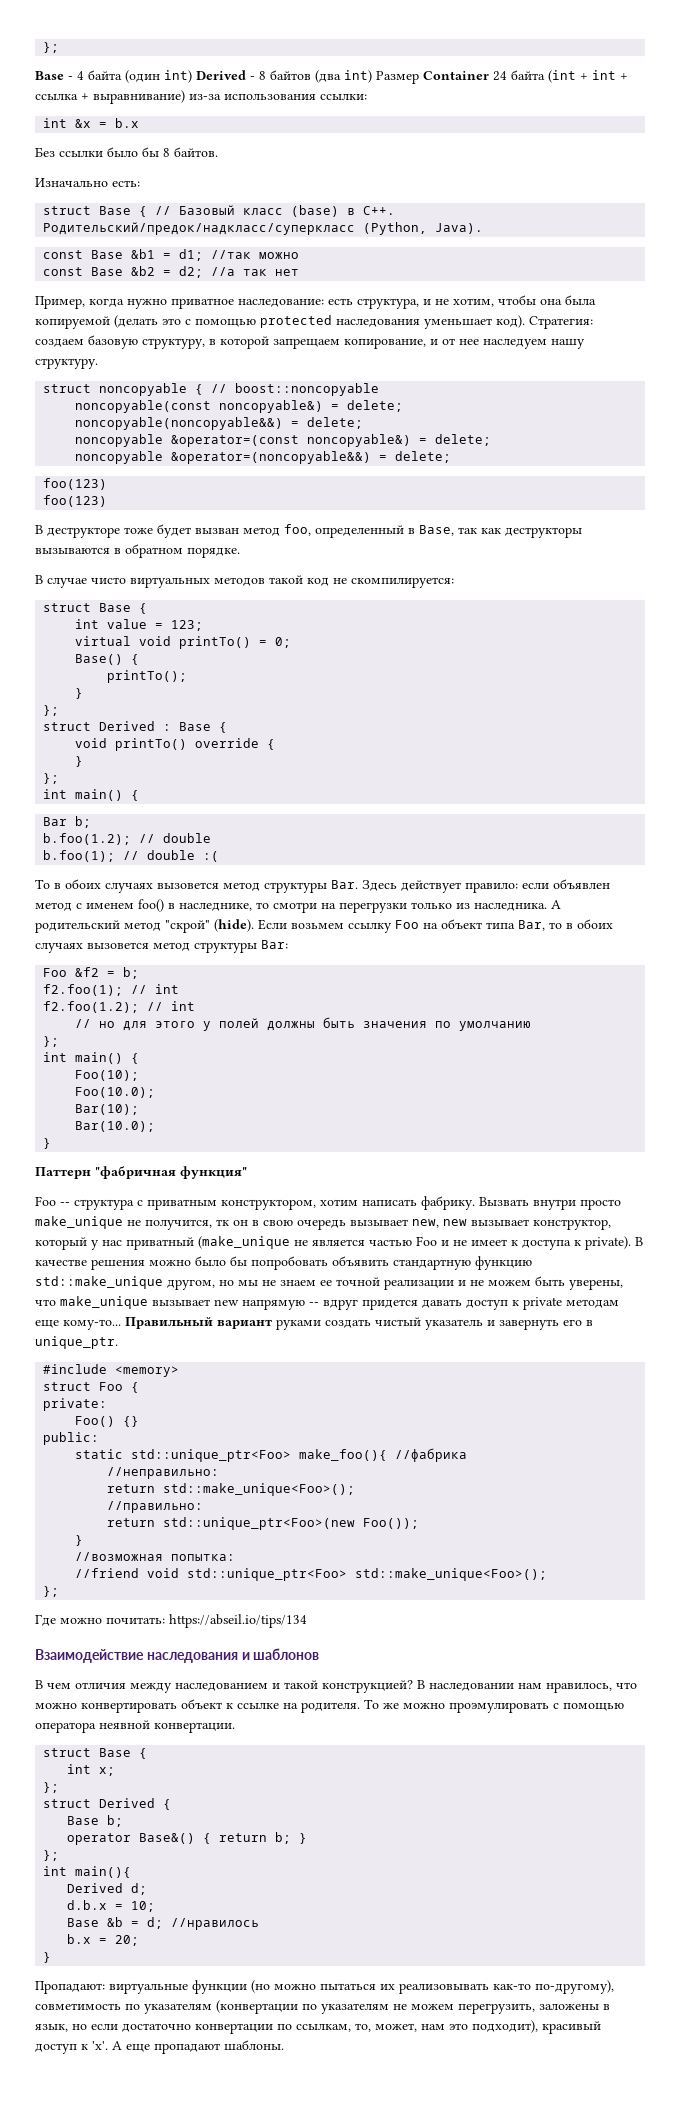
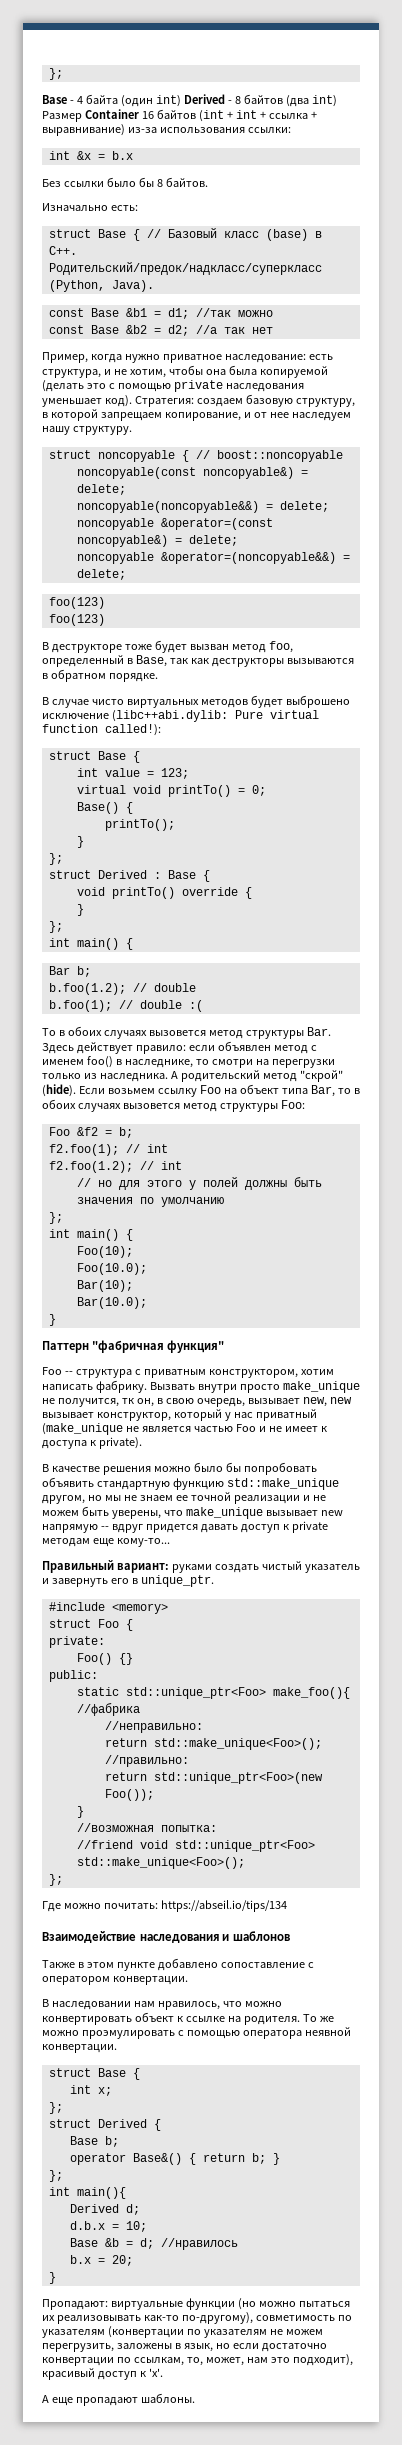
- Base - 4 байта (один int) Derived - 8 байтов (два int) Размер Container 24 байта (int + int + ссылка + выравнивание) из-за использования ссылки:
+ Base - 4 байта (один int) Derived - 8 байтов (два int) Размер Container 16 байтов (int + int + ссылка + выравнивание) из-за использования ссылки:
- Пример, когда нужно приватное наследование: есть структура, и не хотим, чтобы она была копируемой (делать это с помощью protected наследования уменьшает код).
+ Пример, когда нужно приватное наследование: есть структура, и не хотим, чтобы она была копируемой (делать это с помощью private наследования уменьшает код).
- В случае чисто виртуальных методов такой код не скомпилируется:
+ В случае чисто виртуальных методов будет выброшено исключение (libc++abi.dylib: Pure virtual function called!):
- Если возьмем ссылку Foo на объект типа Bar, то в обоих случаях вызовется метод структуры Bar:
+ Если возьмем ссылку Foo на объект типа Bar, то в обоих случаях вызовется метод структуры Foo:
- Вызвать внутри просто make_unique не получится, тк он в свою очередь вызывает new, new вызывает конструктор, который у нас приватный (make_unique не является частью Foo и не имеет к доступа к private). В качестве решения можно было бы попробовать объявить стандартную функцию std::make_unique другом, но мы не знаем ее точной реализации и не можем быть уверены, что make_unique вызывает new напрямую -- вдруг придется давать доступ к private методам еще кому-то... Правильный вариант руками создать чистый указатель и завернуть его в unique_ptr.
+ Вызвать внутри просто make_unique не получится, тк он, в свою очередь, вызывает new, new вызывает конструктор, который у нас приватный (make_unique не является частью Foo и не имеет к доступа к private).
+ В качестве решения можно было бы попробовать объявить стандартную функцию std::make_unique другом, но мы не знаем ее точной реализации и не можем быть уверены, что make_unique вызывает new напрямую -- вдруг придется давать доступ к private методам еще кому-то...
+ Правильный вариант: руками создать чистый указатель и завернуть его в unique_ptr.
- В чем отличия между наследованием и такой конструкцией? В наследовании нам нравилось, что можно конвертировать объект к ссылке на родителя.
+ Также в этом пункте добавлено сопоставление с оператором конвертации.
+ В наследовании нам нравилось, что можно конвертировать объект к ссылке на родителя.
- Пропадают: виртуальные функции (но можно пытаться их реализовывать как-то по-другому), совметимость по указателям (конвертации по указателям не можем перегрузить, заложены в язык, но если достаточно конвертации по ссылкам, то, может, нам это подходит), красивый доступ к 'x'. А еще пропадают шаблоны.
+ Пропадают: виртуальные функции (но можно пытаться их реализовывать как-то по-другому), совметимость по указателям (конвертации по указателям не можем перегрузить, заложены в язык, но если достаточно конвертации по ссылкам, то, может, нам это подходит), красивый доступ к 'x'.
+ А еще пропадают шаблоны.

